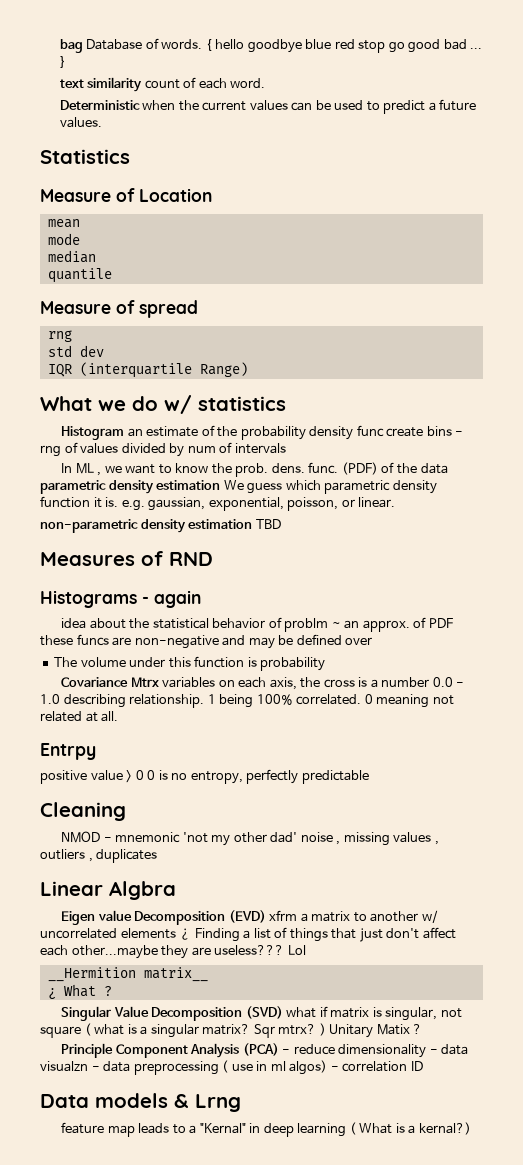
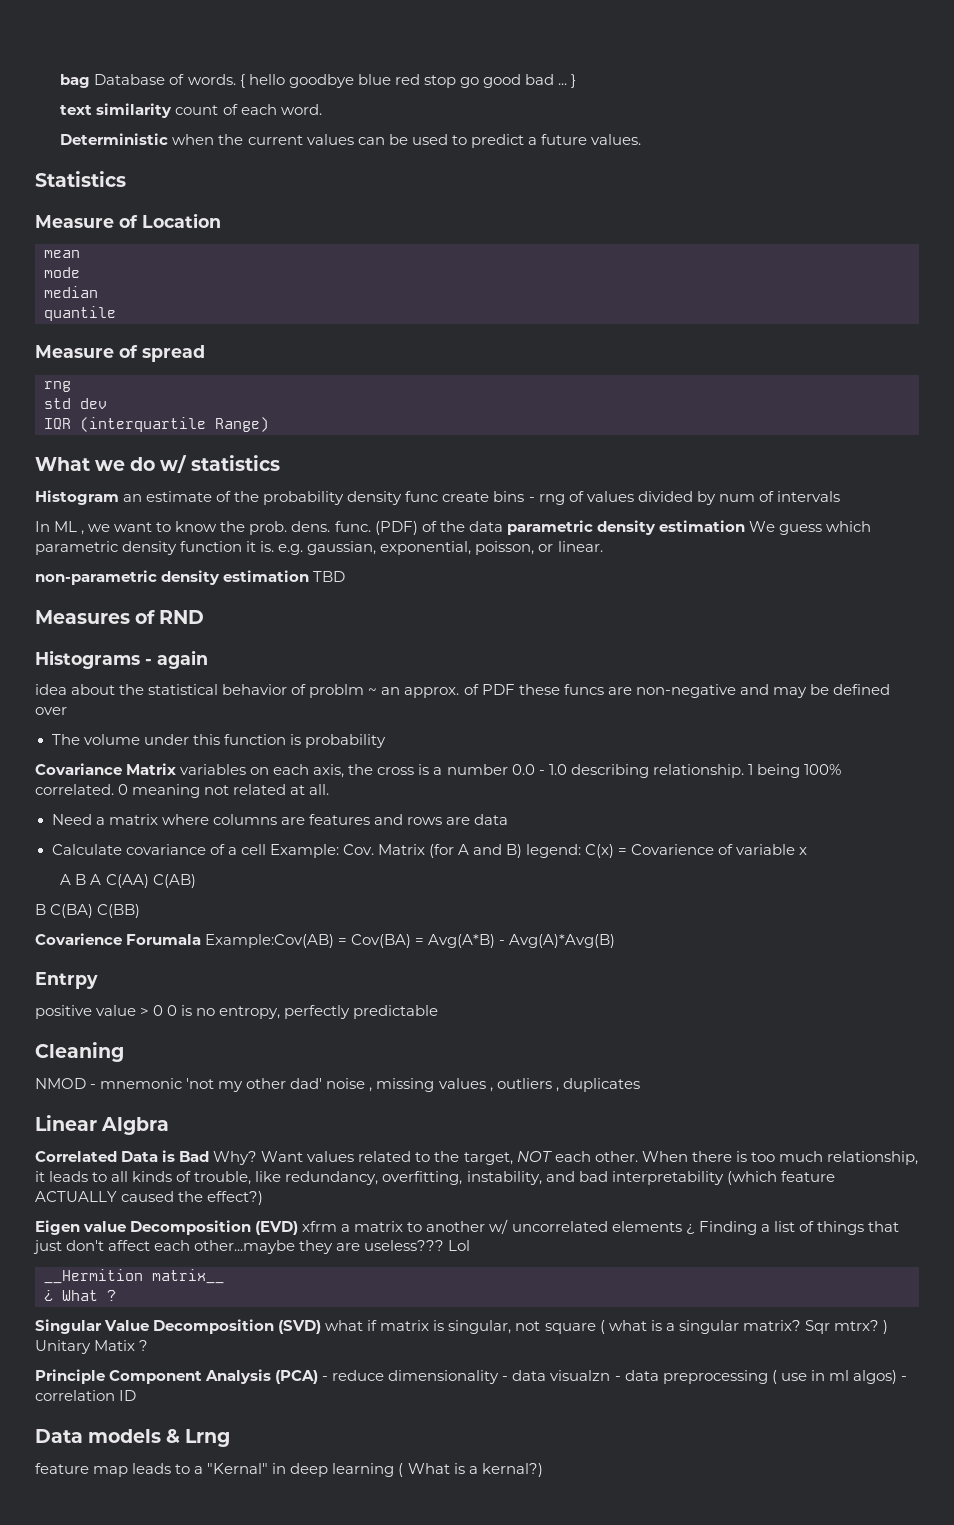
- Covariance Mtrx variables on each axis, the cross is a number 0.0 - 1.0 describing relationship.
+ Covariance Matrix variables on each axis, the cross is a number 0.0 - 1.0 describing relationship.
+ Need a matrix where columns are features and rows are data
+ Calculate covariance of a cell Example: Cov. Matrix (for A and B) legend: C(x) = Covarience of variable x
+ A B A C(AA) C(AB)
+ B C(BA) C(BB)
+ Covarience Forumala Example:Cov(AB) = Cov(BA) = Avg(A*B) - Avg(A)*Avg(B)
+ Correlated Data is Bad Why? Want values related to the target, NOT each other. When there is too much relationship, it leads to all kinds of trouble, like redundancy, overfitting, instability, and bad interpretability (which feature ACTUALLY caused the effect?)

